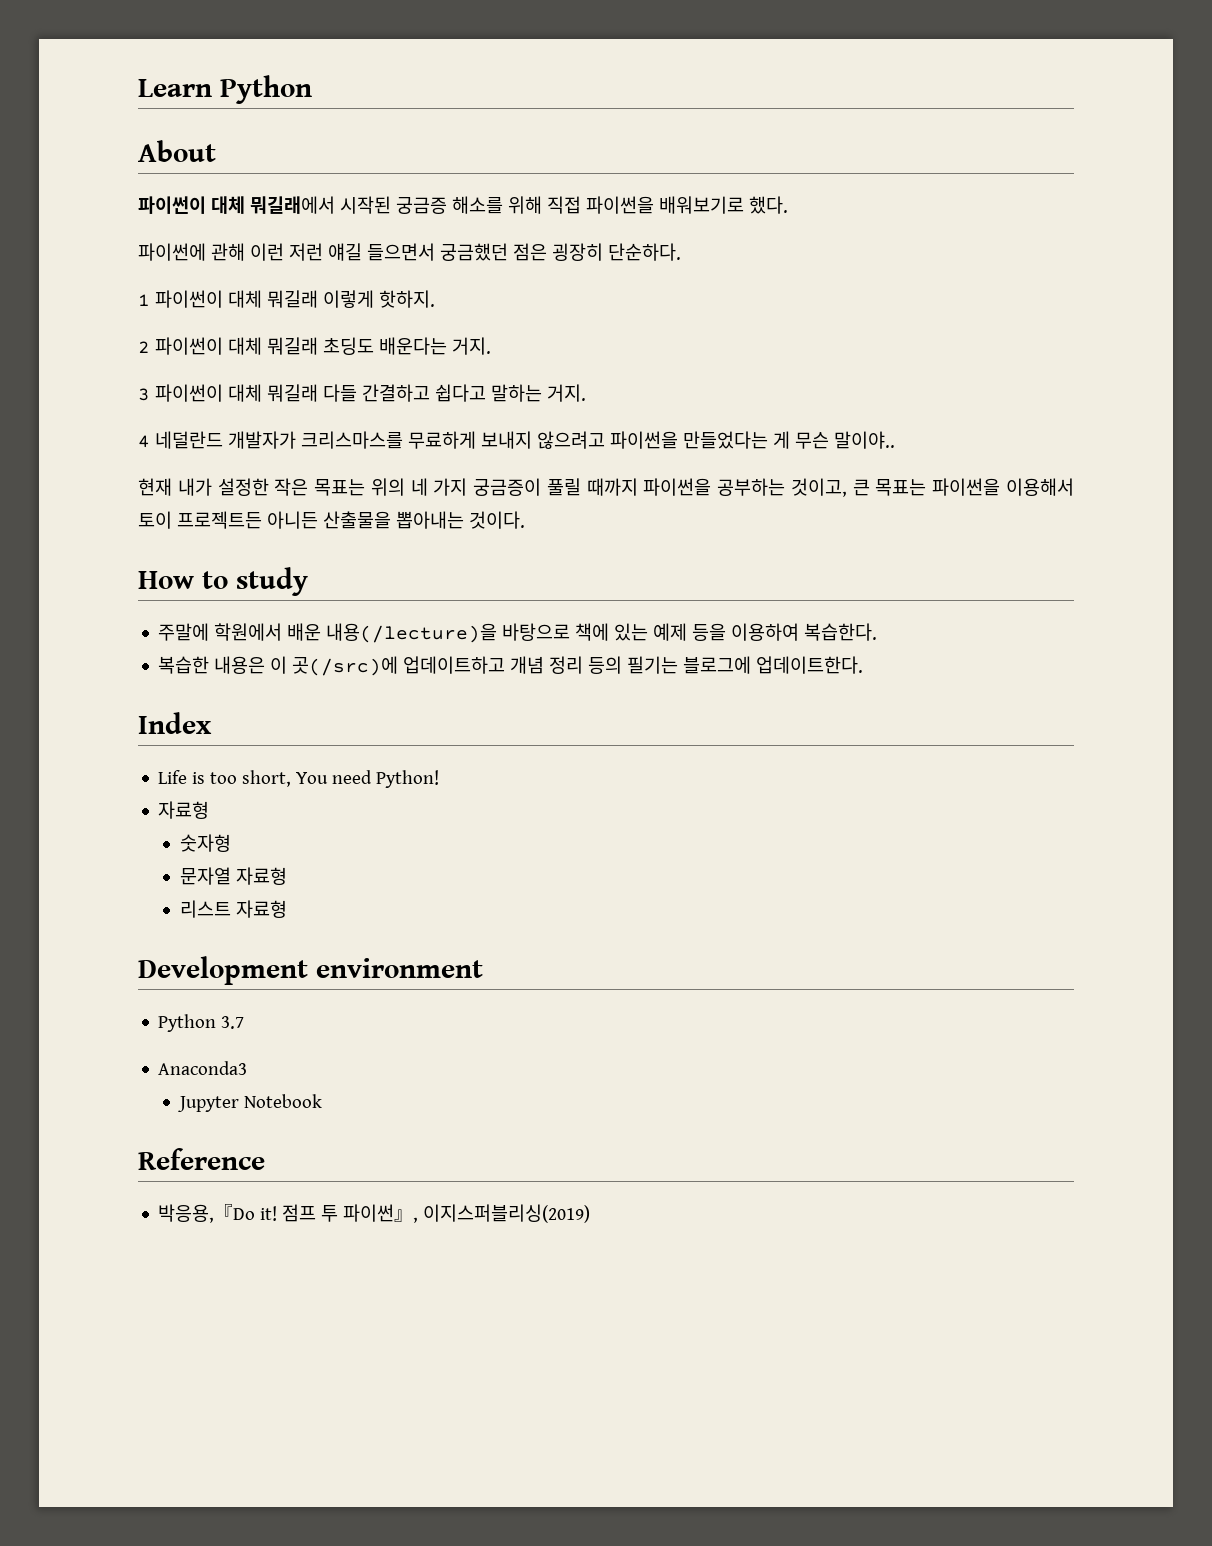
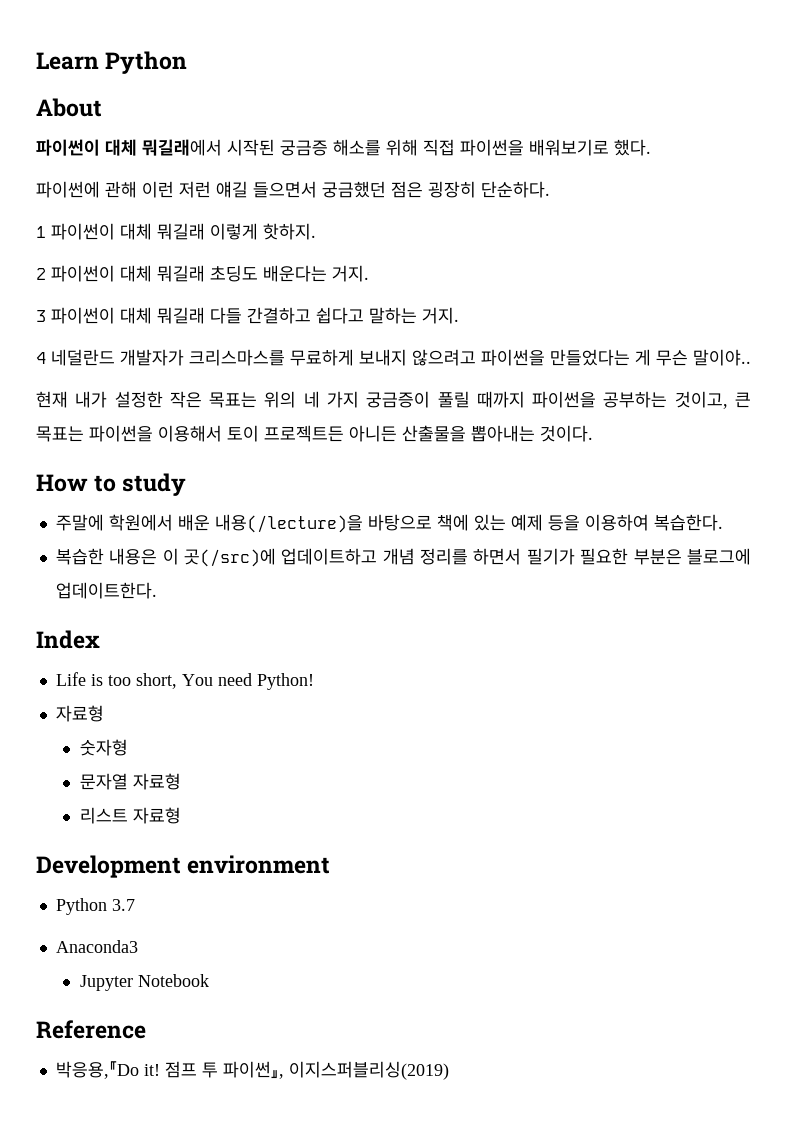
- 복습한 내용은 이 곳(/src)에 업데이트하고 개념 정리 등의 필기는 블로그에 업데이트한다.
+ 복습한 내용은 이 곳(/src)에 업데이트하고 개념 정리를 하면서 필기가 필요한 부분은 블로그에 업데이트한다.

